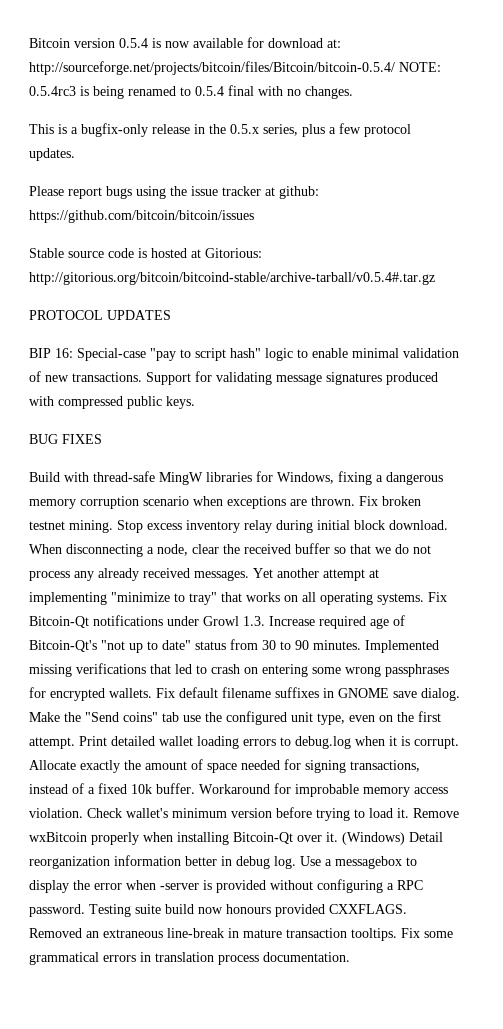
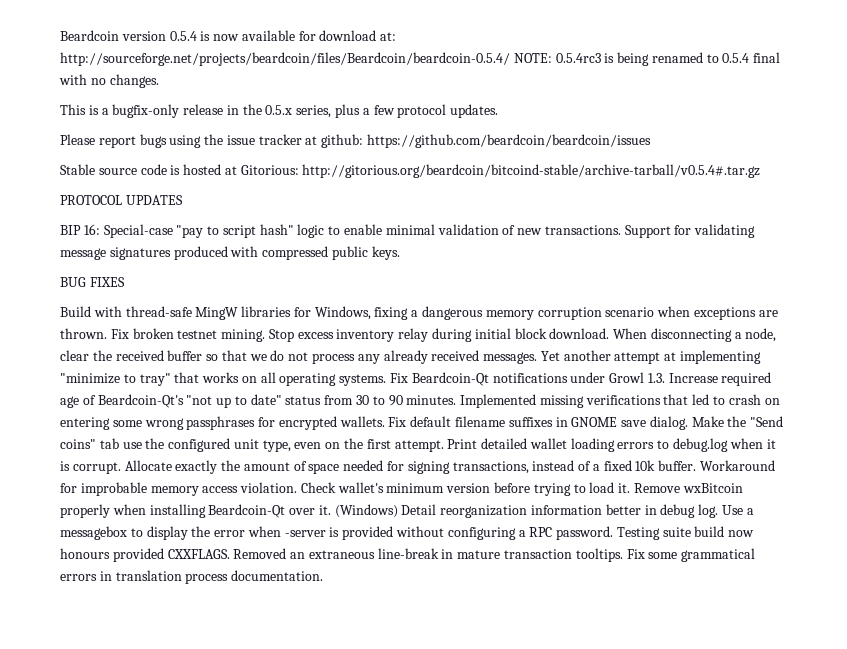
- Bitcoin version 0.5.4 is now available for download at: http://sourceforge.net/projects/bitcoin/files/Bitcoin/bitcoin-0.5.4/ NOTE: 0.5.4rc3 is being renamed to 0.5.4 final with no changes.
+ Beardcoin version 0.5.4 is now available for download at: http://sourceforge.net/projects/beardcoin/files/Beardcoin/beardcoin-0.5.4/ NOTE: 0.5.4rc3 is being renamed to 0.5.4 final with no changes.
- Please report bugs using the issue tracker at github: https://github.com/bitcoin/bitcoin/issues
+ Please report bugs using the issue tracker at github: https://github.com/beardcoin/beardcoin/issues
- Stable source code is hosted at Gitorious: http://gitorious.org/bitcoin/bitcoind-stable/archive-tarball/v0.5.4#.tar.gz
+ Stable source code is hosted at Gitorious: http://gitorious.org/beardcoin/bitcoind-stable/archive-tarball/v0.5.4#.tar.gz
- Fix Bitcoin-Qt notifications under Growl 1.3. Increase required age of Bitcoin-Qt's "not up to date" status from 30 to 90 minutes.
+ Fix Beardcoin-Qt notifications under Growl 1.3. Increase required age of Beardcoin-Qt's "not up to date" status from 30 to 90 minutes.
- Remove wxBitcoin properly when installing Bitcoin-Qt over it.
+ Remove wxBitcoin properly when installing Beardcoin-Qt over it.

